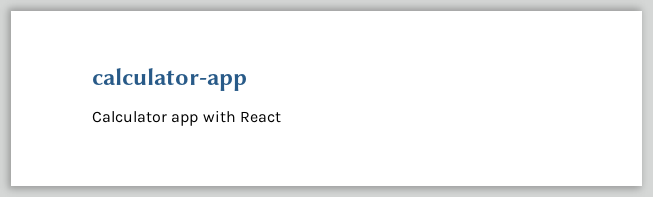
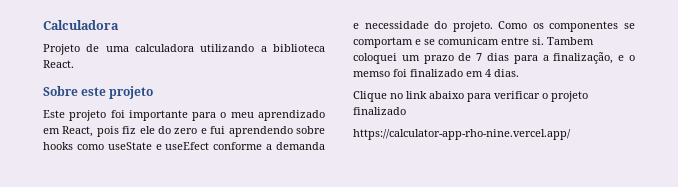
- calculator-app
- Calculator app with React
+ Calculadora
+ Projeto de uma calculadora utilizando a biblioteca React.
+ Sobre este projeto
+ Este projeto foi importante para o meu aprendizado em React, pois fiz ele do zero e fui aprendendo sobre hooks como useState e useEfect conforme a demanda e necessidade do projeto. Como os componentes se comportam e se comunicam entre si. Tambem coloquei um prazo de 7 dias para a finalização, e o memso foi finalizado em 4 dias.
+ Clique no link abaixo para verificar o projeto finalizado
+ https://calculator-app-rho-nine.vercel.app/

